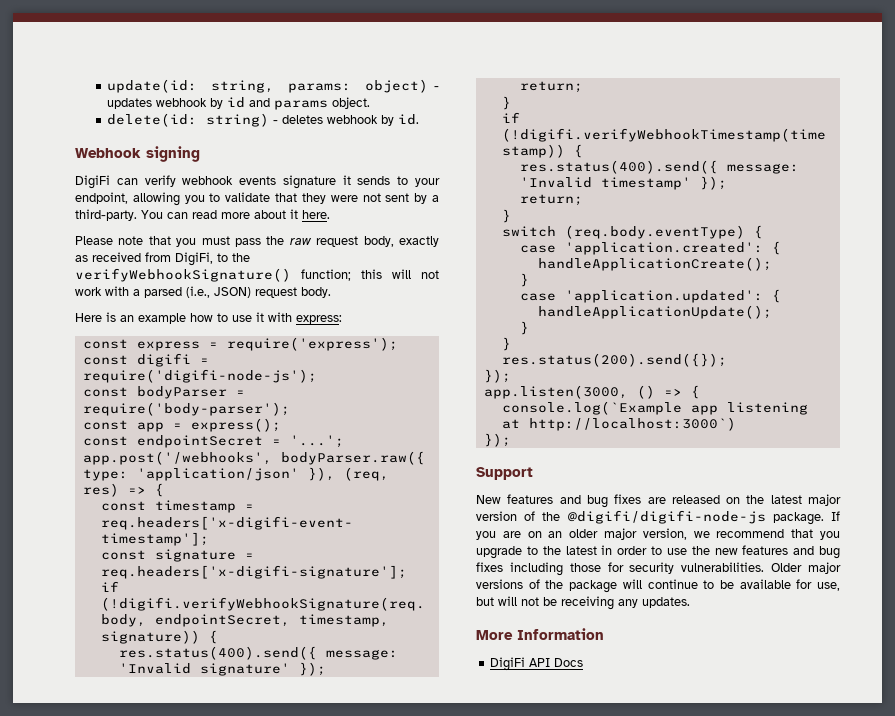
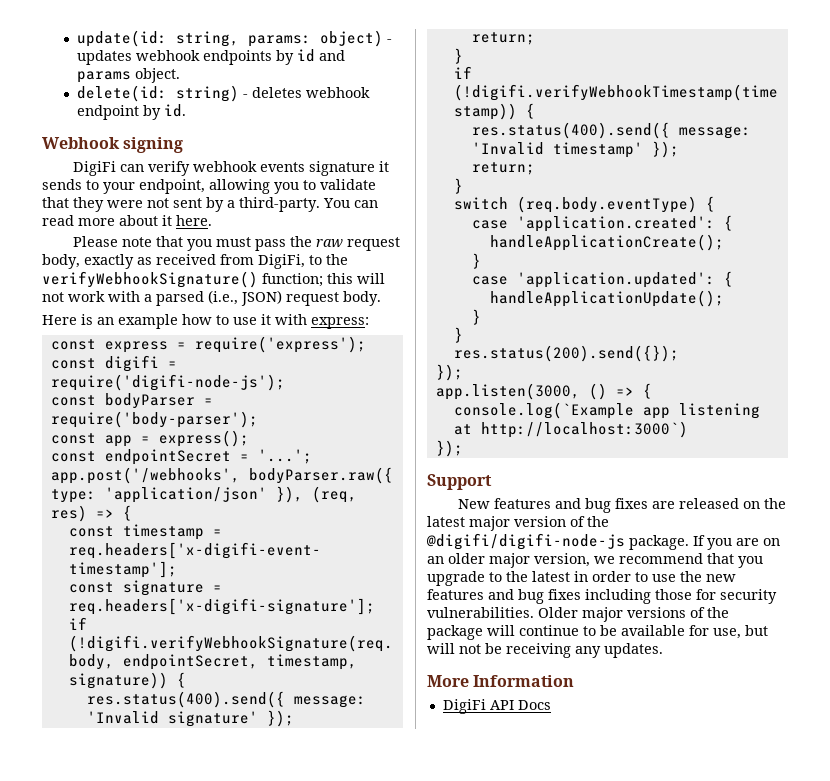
- update(id: string, params: object) - updates webhook by id and params object.
+ update(id: string, params: object) - updates webhook endpoints by id and params object.
- delete(id: string) - deletes webhook by id.
+ delete(id: string) - deletes webhook endpoint by id.

